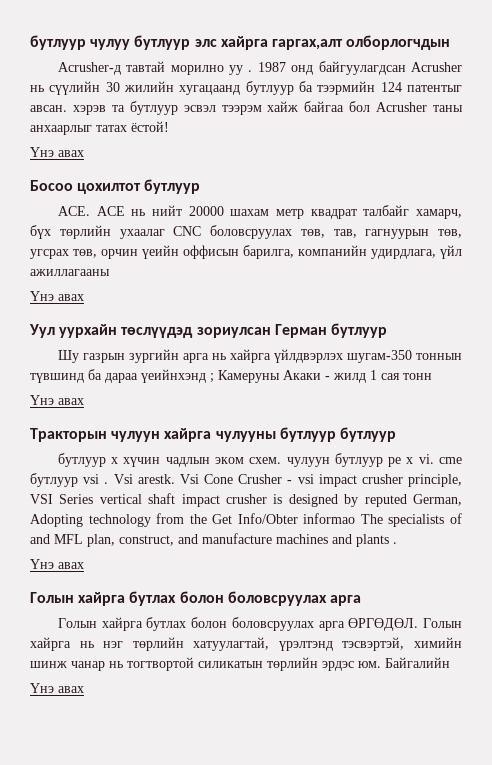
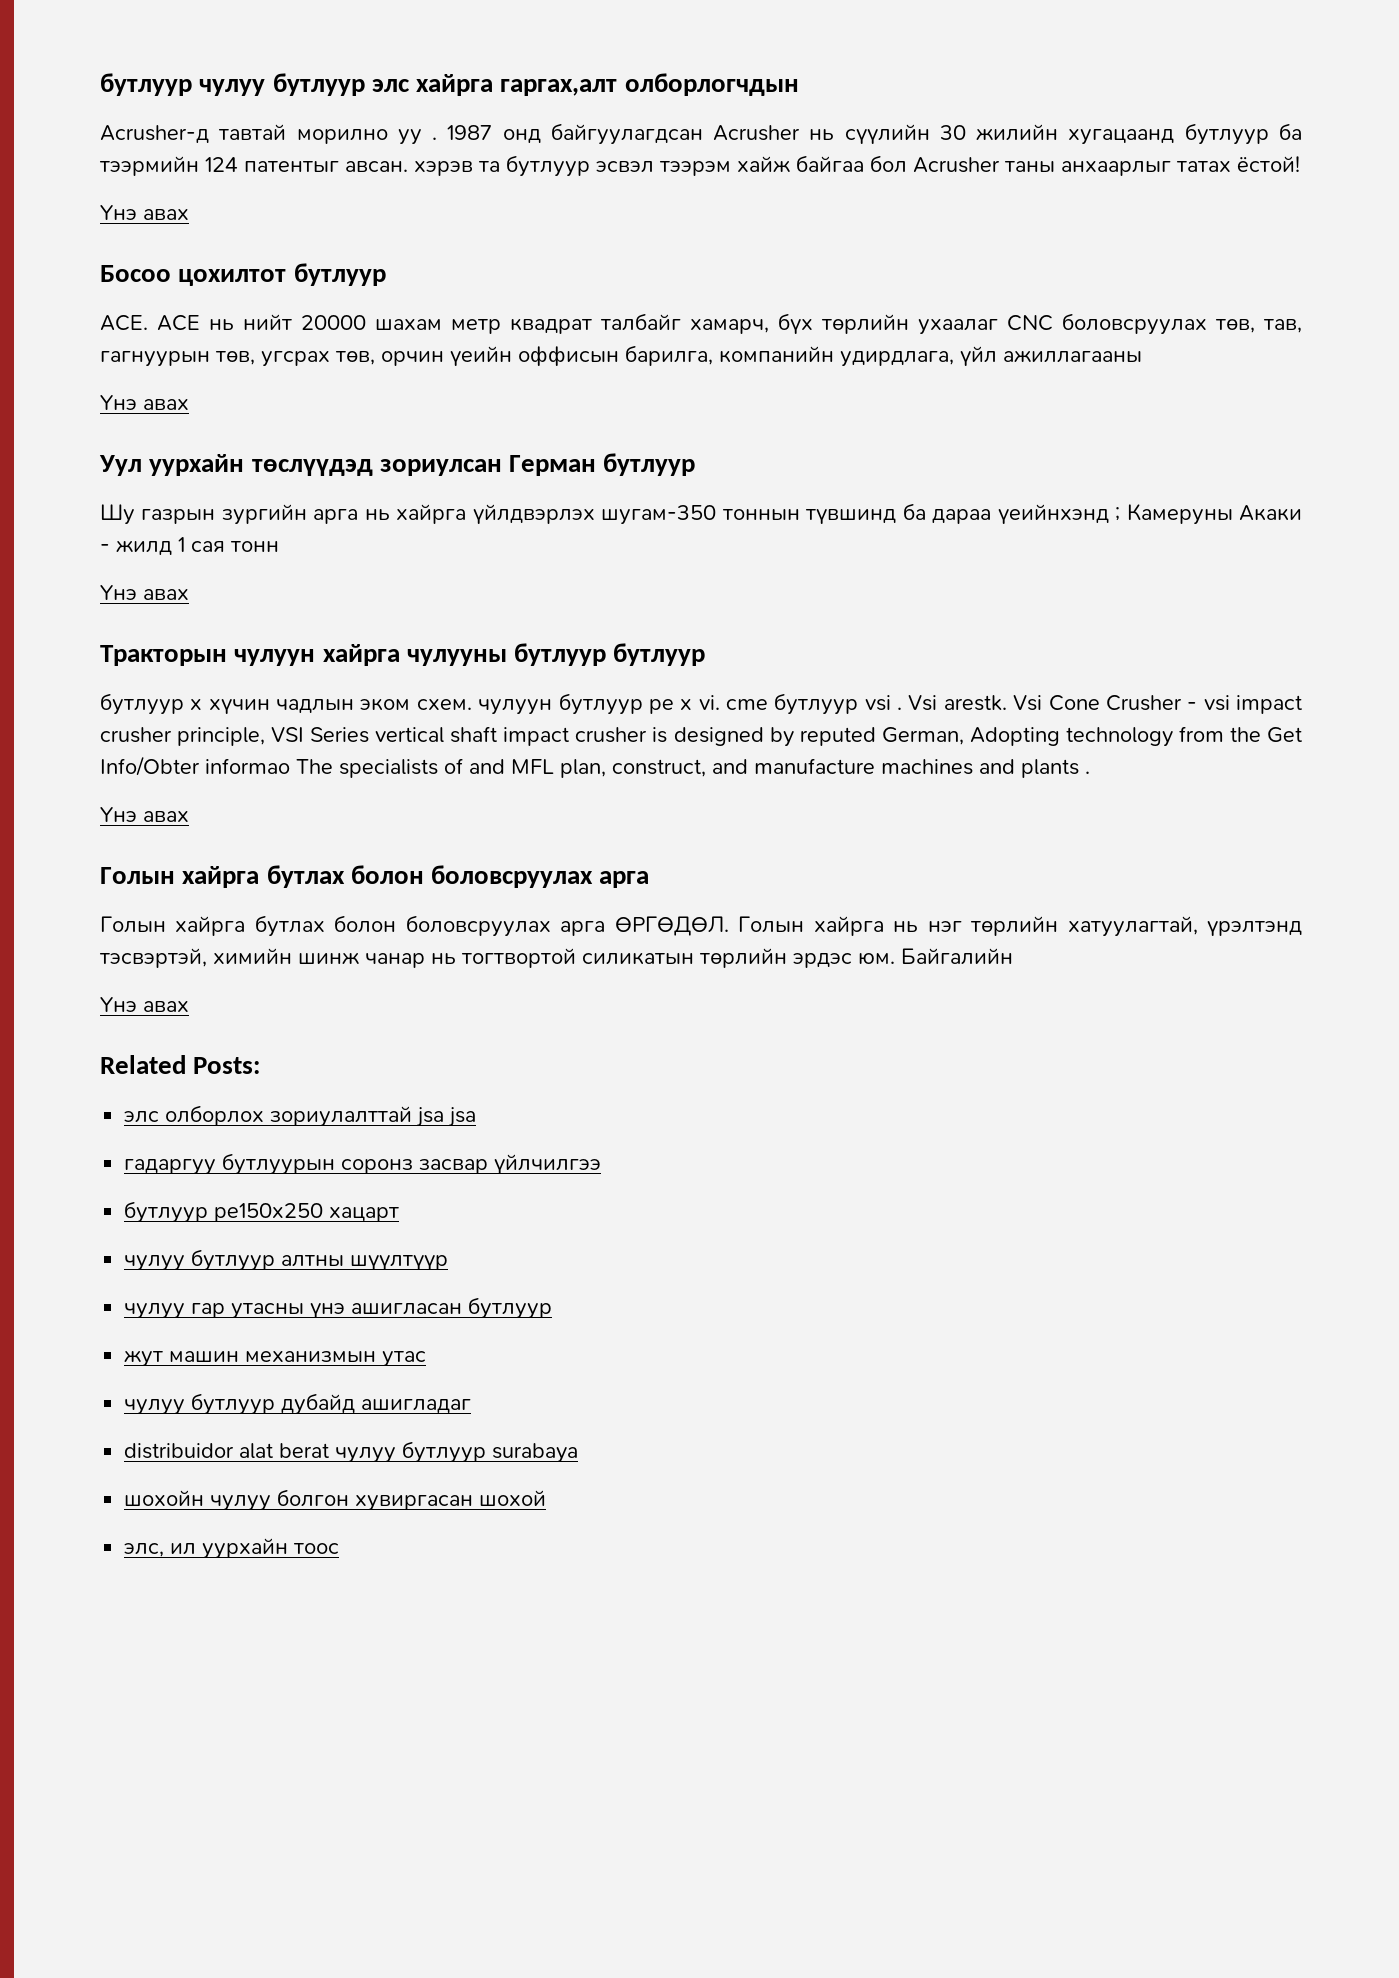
+ Related Posts:
+ элс олборлох зориулалттай jsa jsa
+ гадаргуу бутлуурын соронз засвар үйлчилгээ
+ бутлуур pe150x250 хацарт
+ чулуу бутлуур алтны шүүлтүүр
+ чулуу гар утасны үнэ ашигласан бутлуур
+ жут машин механизмын утас
+ чулуу бутлуур дубайд ашигладаг
+ distribuidor alat berat чулуу бутлуур surabaya
+ шохойн чулуу болгон хувиргасан шохой
+ элс, ил уурхайн тоос

